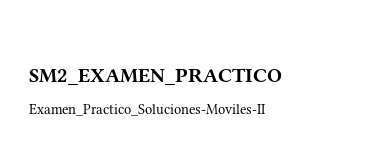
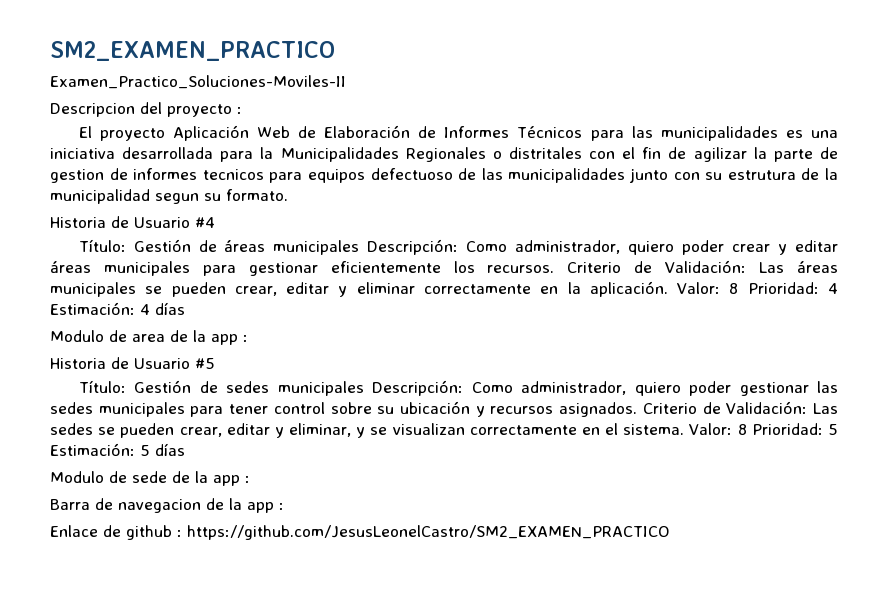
+ Descripcion del proyecto :
+ El proyecto Aplicación Web de Elaboración de Informes Técnicos para las municipalidades es una iniciativa desarrollada para la Municipalidades Regionales o distritales con el fin de agilizar la parte de gestion de informes tecnicos para equipos defectuoso de las municipalidades junto con su estrutura de la municipalidad segun su formato.
+ Historia de Usuario #4
+ Título: Gestión de áreas municipales Descripción: Como administrador, quiero poder crear y editar áreas municipales para gestionar eficientemente los recursos. Criterio de Validación: Las áreas municipales se pueden crear, editar y eliminar correctamente en la aplicación. Valor: 8 Prioridad: 4 Estimación: 4 días
+ Modulo de area de la app :
+ Historia de Usuario #5
+ Título: Gestión de sedes municipales Descripción: Como administrador, quiero poder gestionar las sedes municipales para tener control sobre su ubicación y recursos asignados. Criterio de Validación: Las sedes se pueden crear, editar y eliminar, y se visualizan correctamente en el sistema. Valor: 8 Prioridad: 5 Estimación: 5 días
+ Modulo de sede de la app :
+ Barra de navegacion de la app :
+ Enlace de github : https://github.com/JesusLeonelCastro/SM2_EXAMEN_PRACTICO

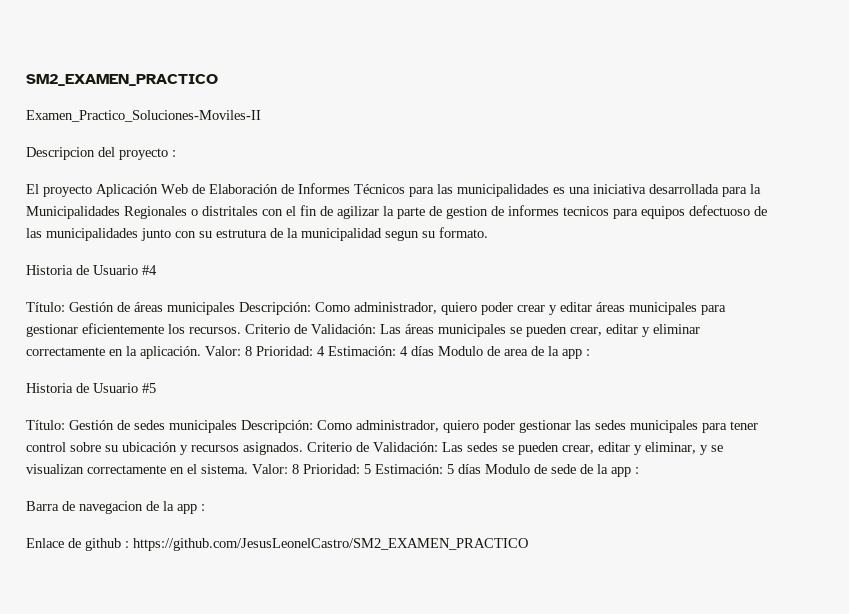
- Valor: 8 Prioridad: 4 Estimación: 4 días
- Modulo de area de la app :
+ Valor: 8 Prioridad: 4 Estimación: 4 días Modulo de area de la app :
- Valor: 8 Prioridad: 5 Estimación: 5 días
- Modulo de sede de la app :
+ Valor: 8 Prioridad: 5 Estimación: 5 días Modulo de sede de la app :

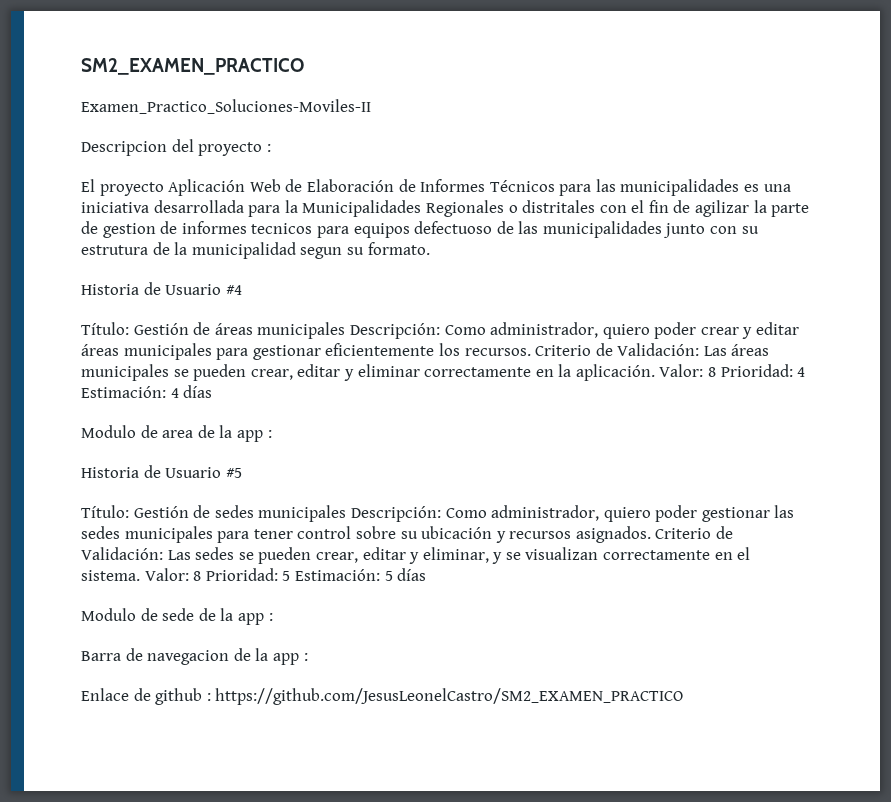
- Valor: 8 Prioridad: 4 Estimación: 4 días Modulo de area de la app :
+ Valor: 8 Prioridad: 4 Estimación: 4 días
+ Modulo de area de la app :
- Valor: 8 Prioridad: 5 Estimación: 5 días Modulo de sede de la app :
+ Valor: 8 Prioridad: 5 Estimación: 5 días
+ Modulo de sede de la app :

